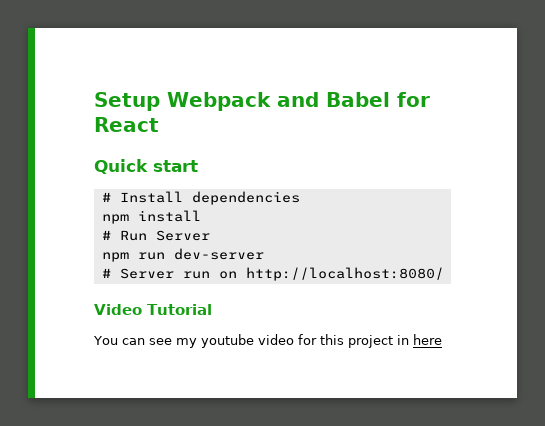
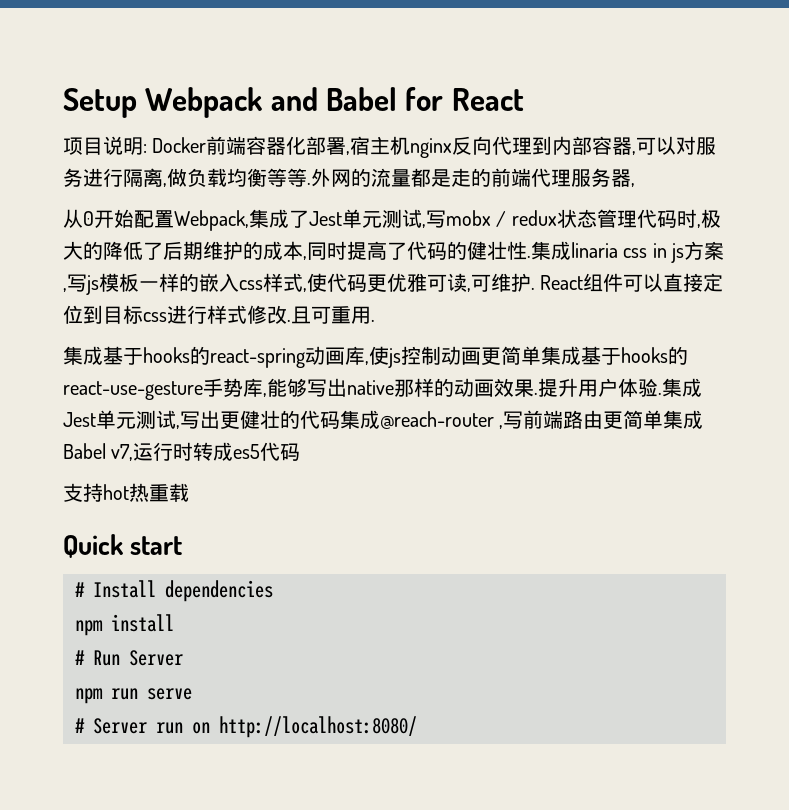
+ 项目说明: Docker前端容器化部署,宿主机nginx反向代理到内部容器,可以对服务进行隔离,做负载均衡等等.外网的流量都是走的前端代理服务器,
+ 从0开始配置Webpack,集成了Jest单元测试,写mobx / redux状态管理代码时,极大的降低了后期维护的成本,同时提高了代码的健壮性.集成linaria css in js方案,写js模板一样的嵌入css样式,使代码更优雅可读,可维护. React组件可以直接定位到目标css进行样式修改.且可重用.
+ 集成基于hooks的react-spring动画库,使js控制动画更简单集成基于hooks的react-use-gesture手势库,能够写出native那样的动画效果.提升用户体验.集成Jest单元测试,写出更健壮的代码集成@reach-router ,写前端路由更简单集成Babel v7,运行时转成es5代码
+ 支持hot热重载
- npm run dev-server
+ npm run serve
- Video Tutorial
- You can see my youtube video for this project in here

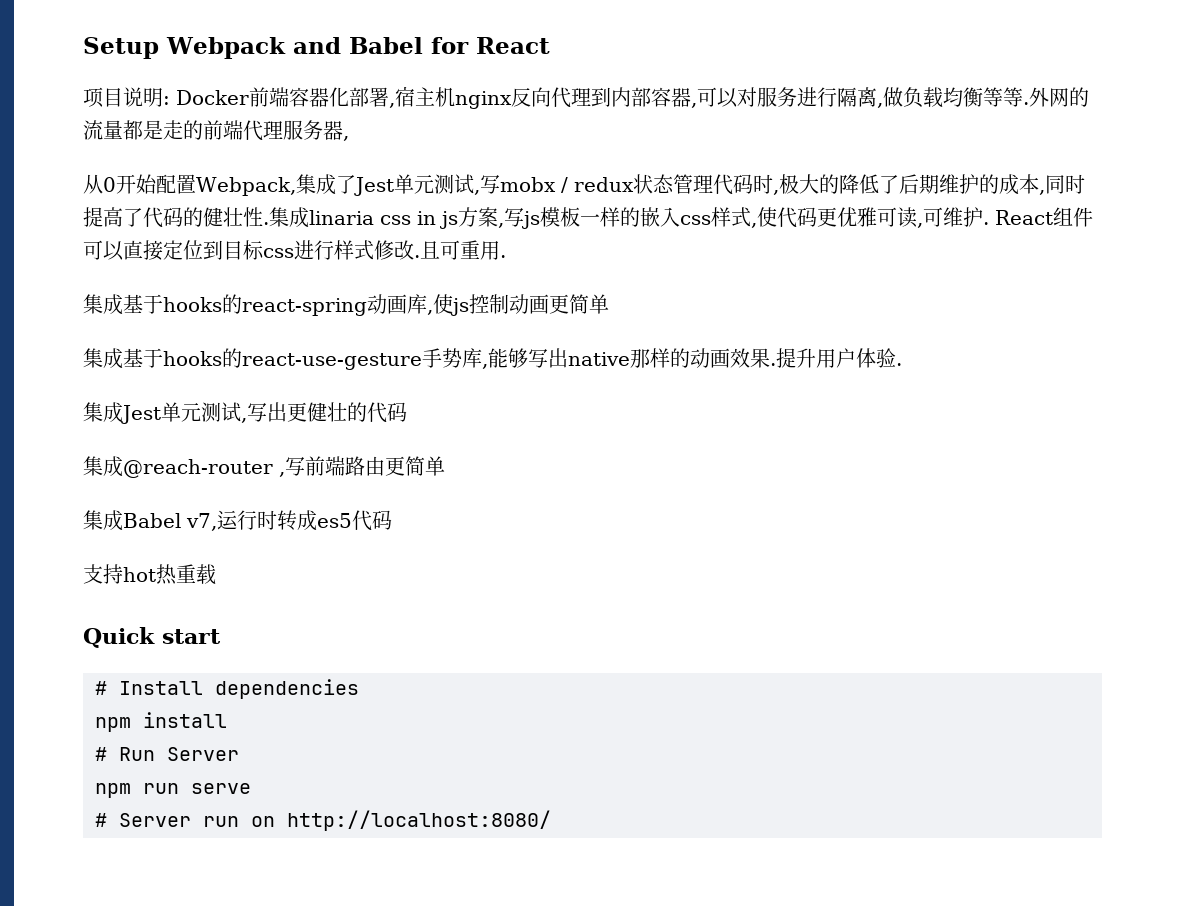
- 集成基于hooks的react-spring动画库,使js控制动画更简单集成基于hooks的react-use-gesture手势库,能够写出native那样的动画效果.
+ 集成基于hooks的react-spring动画库,使js控制动画更简单
+ 集成基于hooks的react-use-gesture手势库,能够写出native那样的动画效果.
- 提升用户体验.集成Jest单元测试,写出更健壮的代码集成@reach-router ,写前端路由更简单集成Babel v7,运行时转成es5代码
+ 提升用户体验.
+ 集成Jest单元测试,写出更健壮的代码
+ 集成@reach-router ,写前端路由更简单
+ 集成Babel v7,运行时转成es5代码

